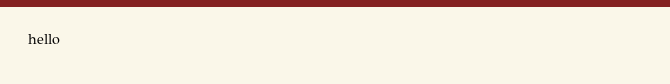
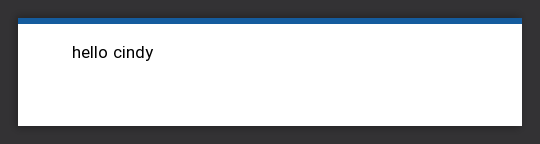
- hello
+ hello cindy

